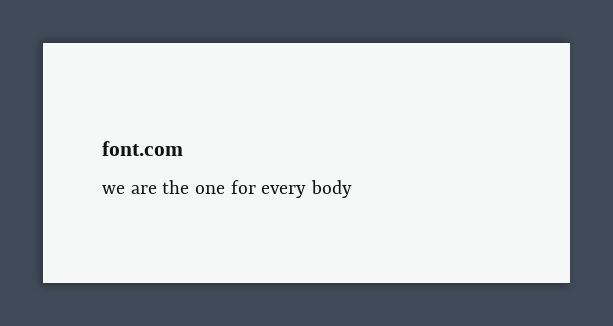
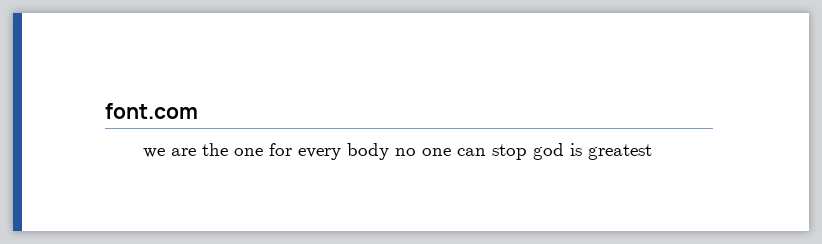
- we are the one for every body
+ we are the one for every body no one can stop god is greatest

